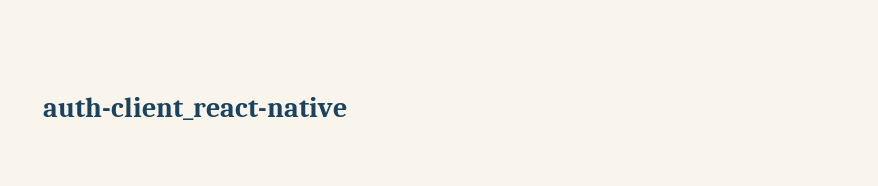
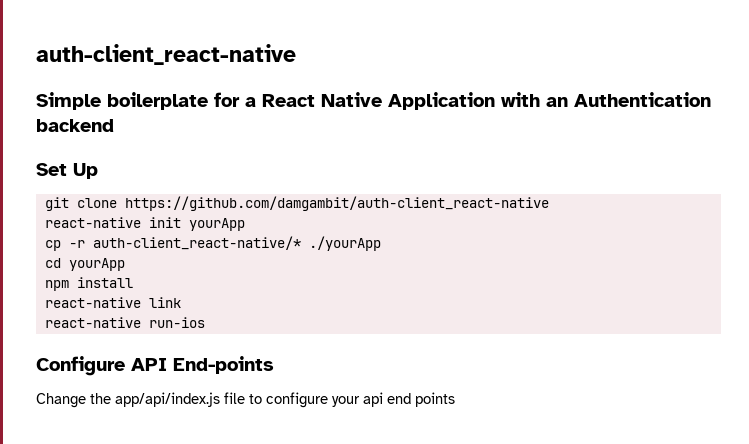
+ Simple boilerplate for a React Native Application with an Authentication backend
+ Set Up
+ git clone https://github.com/damgambit/auth-client_react-native
+ react-native init yourApp
+ cp -r auth-client_react-native/* ./yourApp
+ cd yourApp
+ npm install
+ react-native link
+ react-native run-ios
+ Configure API End-points
+ Change the app/api/index.js file to configure your api end points

